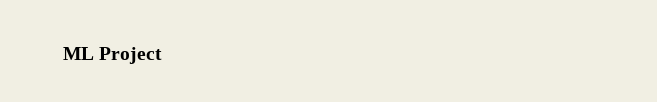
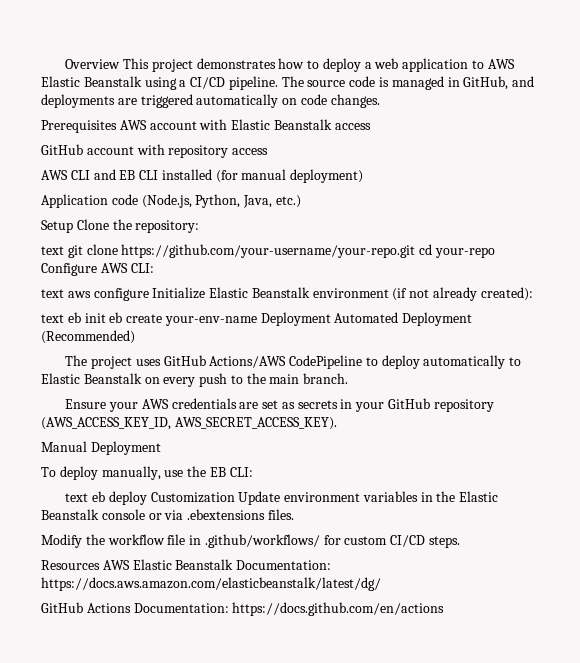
- ML Project
+ Overview This project demonstrates how to deploy a web application to AWS Elastic Beanstalk using a CI/CD pipeline. The source code is managed in GitHub, and deployments are triggered automatically on code changes.
+ Prerequisites AWS account with Elastic Beanstalk access
+ GitHub account with repository access
+ AWS CLI and EB CLI installed (for manual deployment)
+ Application code (Node.js, Python, Java, etc.)
+ Setup Clone the repository:
+ text git clone https://github.com/your-username/your-repo.git cd your-repo Configure AWS CLI:
+ text aws configure Initialize Elastic Beanstalk environment (if not already created):
+ text eb init eb create your-env-name Deployment Automated Deployment (Recommended)
+ The project uses GitHub Actions/AWS CodePipeline to deploy automatically to Elastic Beanstalk on every push to the main branch.
+ Ensure your AWS credentials are set as secrets in your GitHub repository (AWS_ACCESS_KEY_ID, AWS_SECRET_ACCESS_KEY).
+ Manual Deployment
+ To deploy manually, use the EB CLI:
+ text eb deploy Customization Update environment variables in the Elastic Beanstalk console or via .ebextensions files.
+ Modify the workflow file in .github/workflows/ for custom CI/CD steps.
+ Resources AWS Elastic Beanstalk Documentation: https://docs.aws.amazon.com/elasticbeanstalk/latest/dg/
+ GitHub Actions Documentation: https://docs.github.com/en/actions

